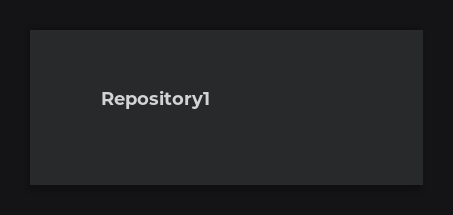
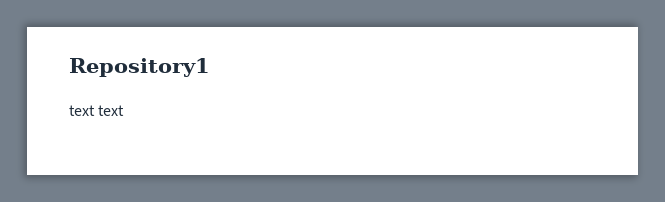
+ text text

